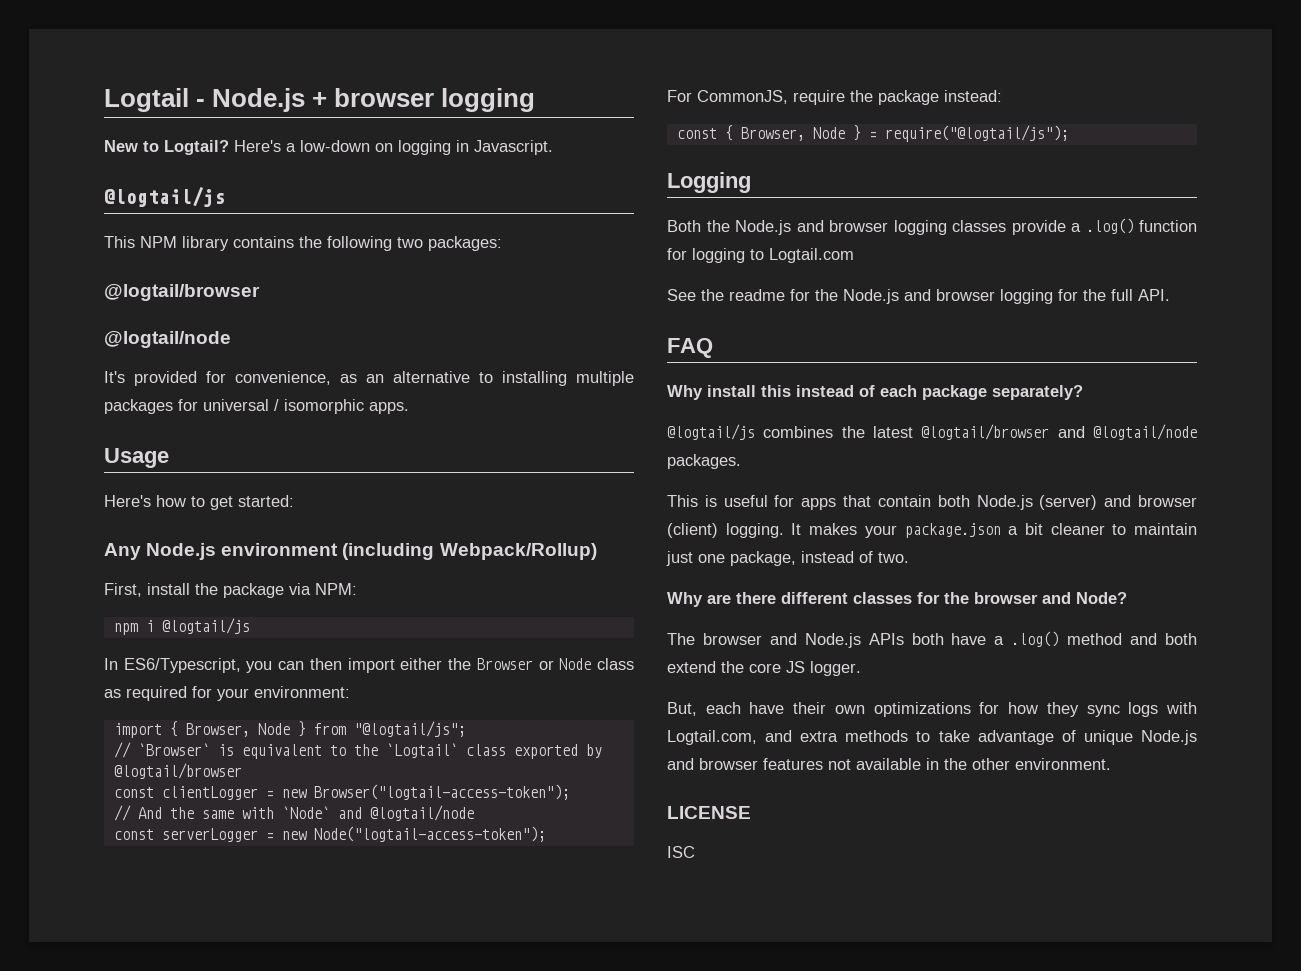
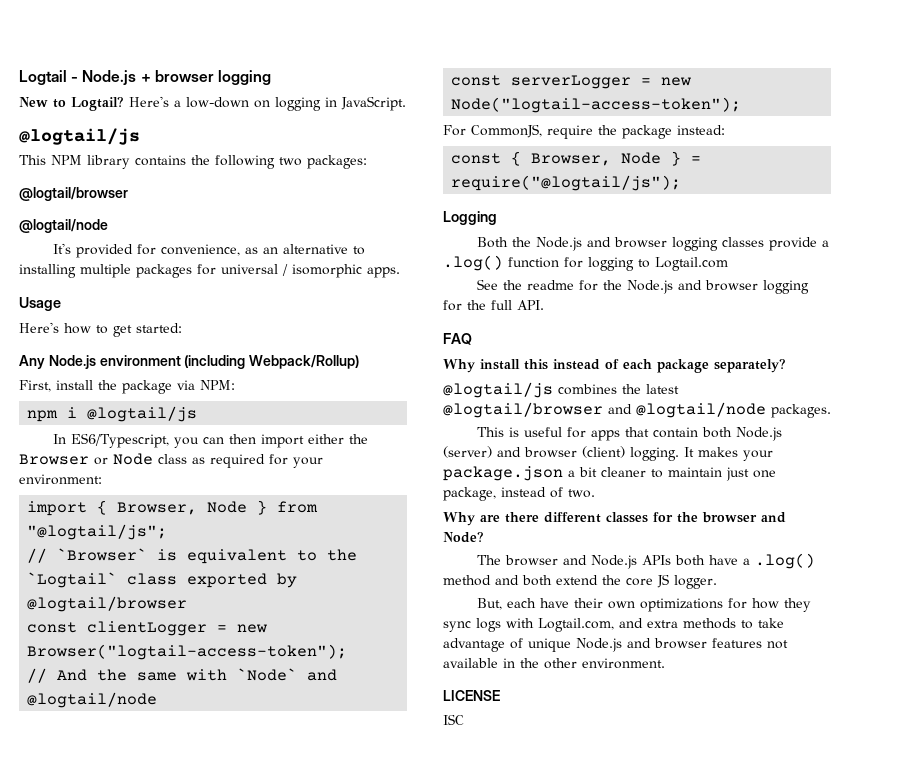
- Here's a low-down on logging in Javascript.
+ Here's a low-down on logging in JavaScript.

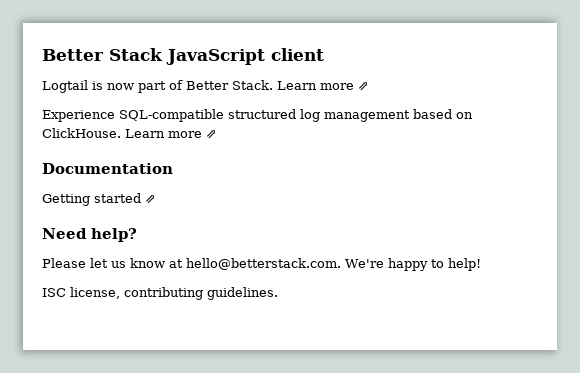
- Logtail - Node.js + browser logging
- New to Logtail? Here's a low-down on logging in JavaScript.
- @logtail/js
- This NPM library contains the following two packages:
- @logtail/browser
- @logtail/node
- It's provided for convenience, as an alternative to installing multiple packages for universal / isomorphic apps.
- Usage
- Here's how to get started:
- Any Node.js environment (including Webpack/Rollup)
- First, install the package via NPM:
- npm i @logtail/js
- In ES6/Typescript, you can then import either the Browser or Node class as required for your environment:
- import { Browser, Node } from "@logtail/js";
- // `Browser` is equivalent to the `Logtail` class exported by @logtail/browser
- const clientLogger = new Browser("logtail-access-token");
- // And the same with `Node` and @logtail/node
- const serverLogger = new Node("logtail-access-token");
- For CommonJS, require the package instead:
- const { Browser, Node } = require("@logtail/js");
- Logging
- Both the Node.js and browser logging classes provide a .log() function for logging to Logtail.com
- See the readme for the Node.js and browser logging for the full API.
- FAQ
- Why install this instead of each package separately?
- @logtail/js combines the latest @logtail/browser and @logtail/node packages.
- This is useful for apps that contain both Node.js (server) and browser (client) logging. It makes your package.json a bit cleaner to maintain just one package, instead of two.
- Why are there different classes for the browser and Node?
- The browser and Node.js APIs both have a .log() method and both extend the core JS logger.
- But, each have their own optimizations for how they sync logs with Logtail.com, and extra methods to take advantage of unique Node.js and browser features not available in the other environment.
- LICENSE
- ISC
+ Better Stack JavaScript client
+ Logtail is now part of Better Stack. Learn more ⇗
+ Experience SQL-compatible structured log management based on ClickHouse. Learn more ⇗
+ Documentation
+ Getting started ⇗
+ Need help?
+ Please let us know at hello@betterstack.com. We're happy to help!
+ ISC license, contributing guidelines.

